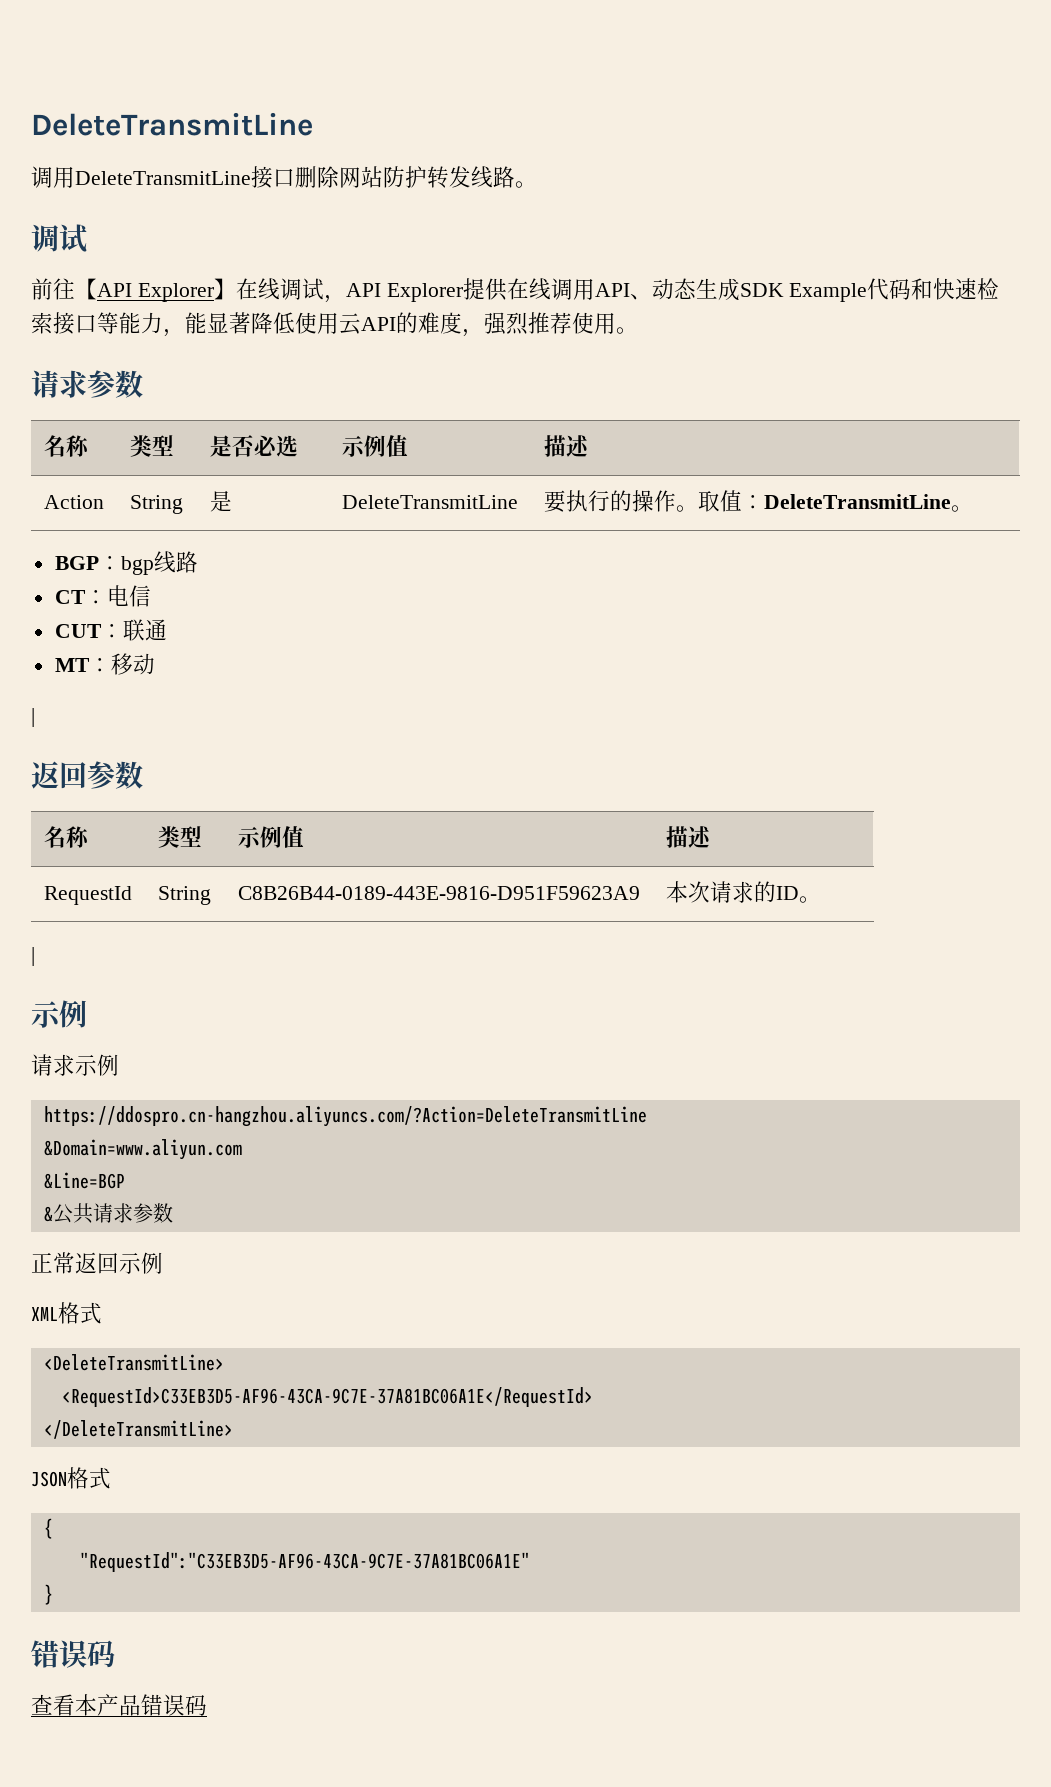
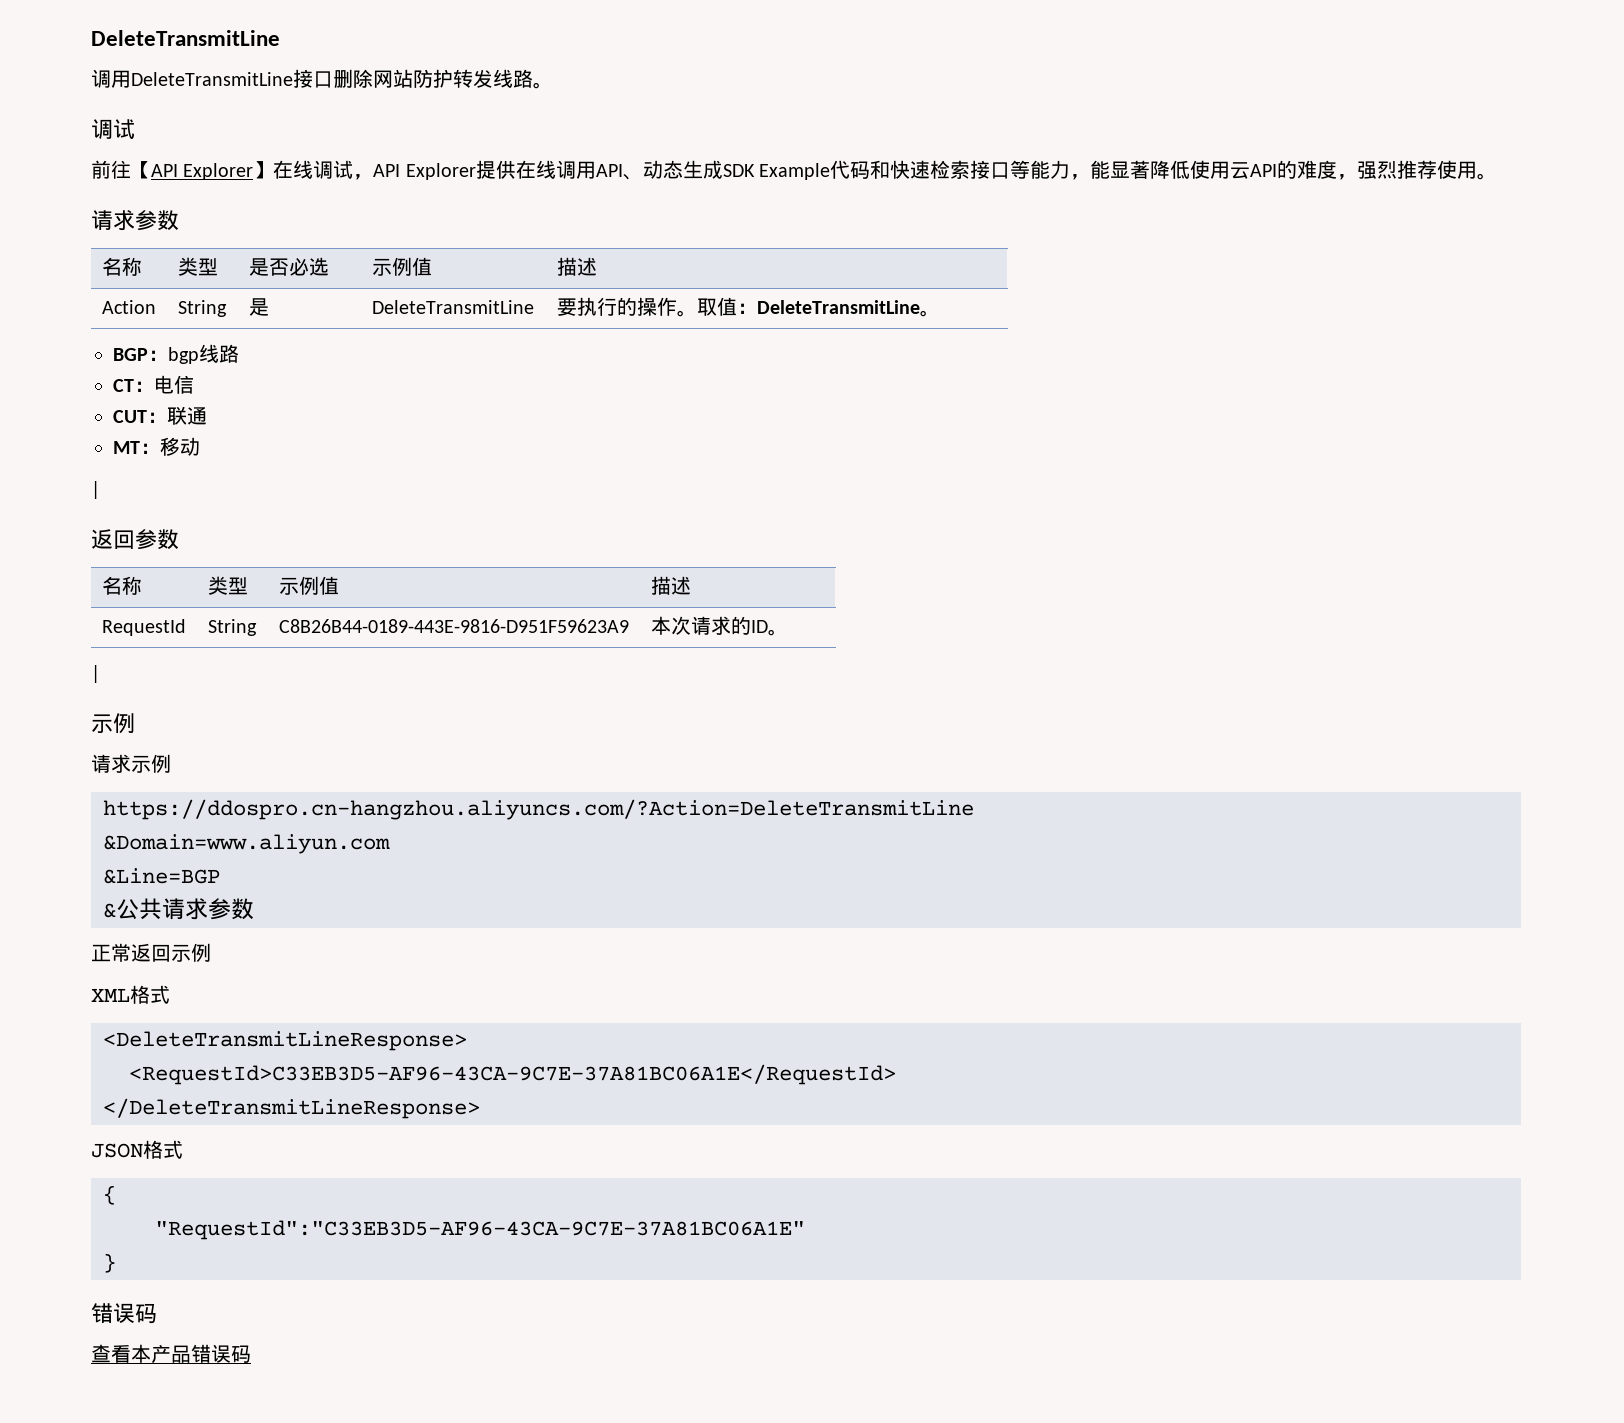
- <DeleteTransmitLine>
+ <DeleteTransmitLineResponse>
- </DeleteTransmitLine>
+ </DeleteTransmitLineResponse>

